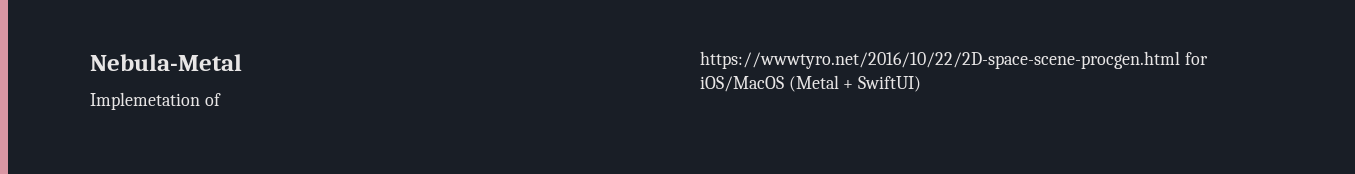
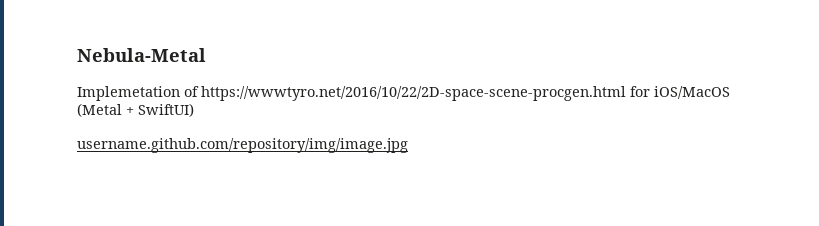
+ username.github.com/repository/img/image.jpg

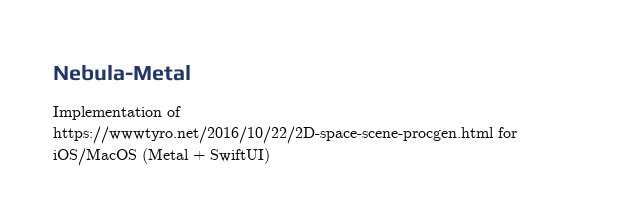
- Implemetation of https://wwwtyro.net/2016/10/22/2D-space-scene-procgen.html for iOS/MacOS (Metal + SwiftUI)
+ Implementation of https://wwwtyro.net/2016/10/22/2D-space-scene-procgen.html for iOS/MacOS (Metal + SwiftUI)
- username.github.com/repository/img/image.jpg

